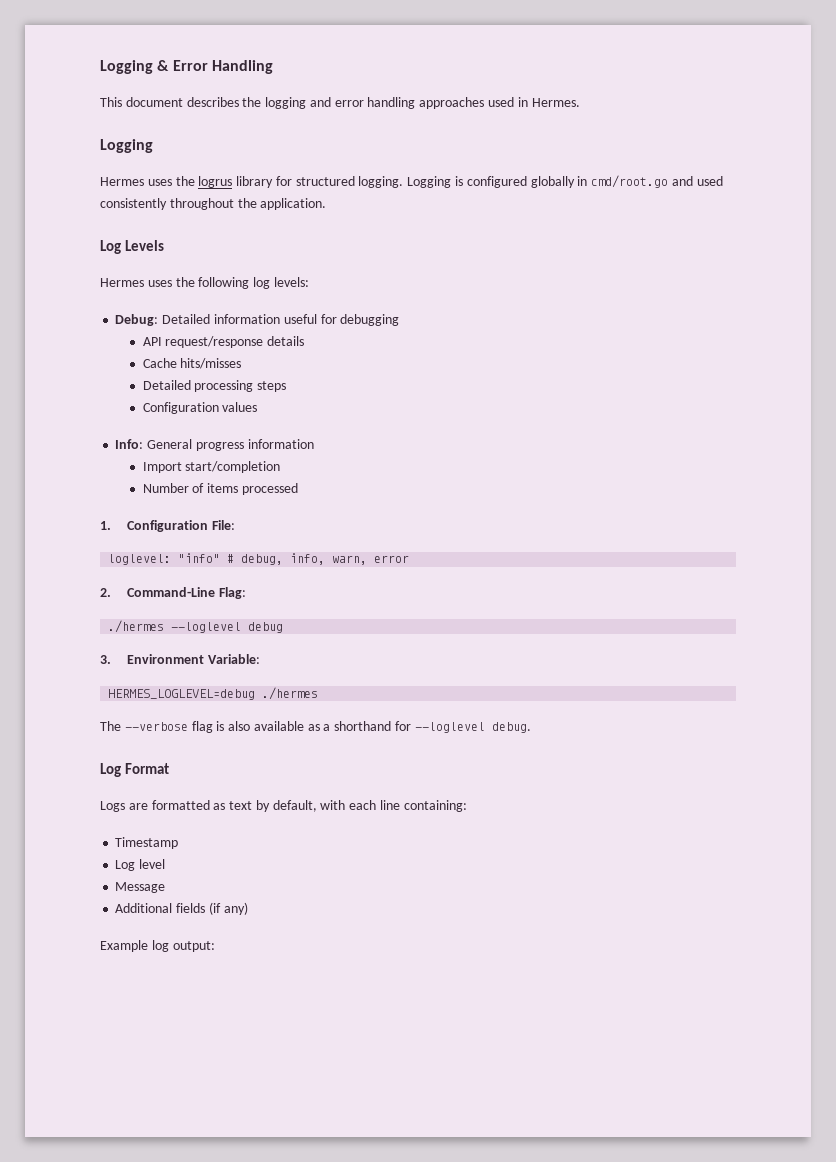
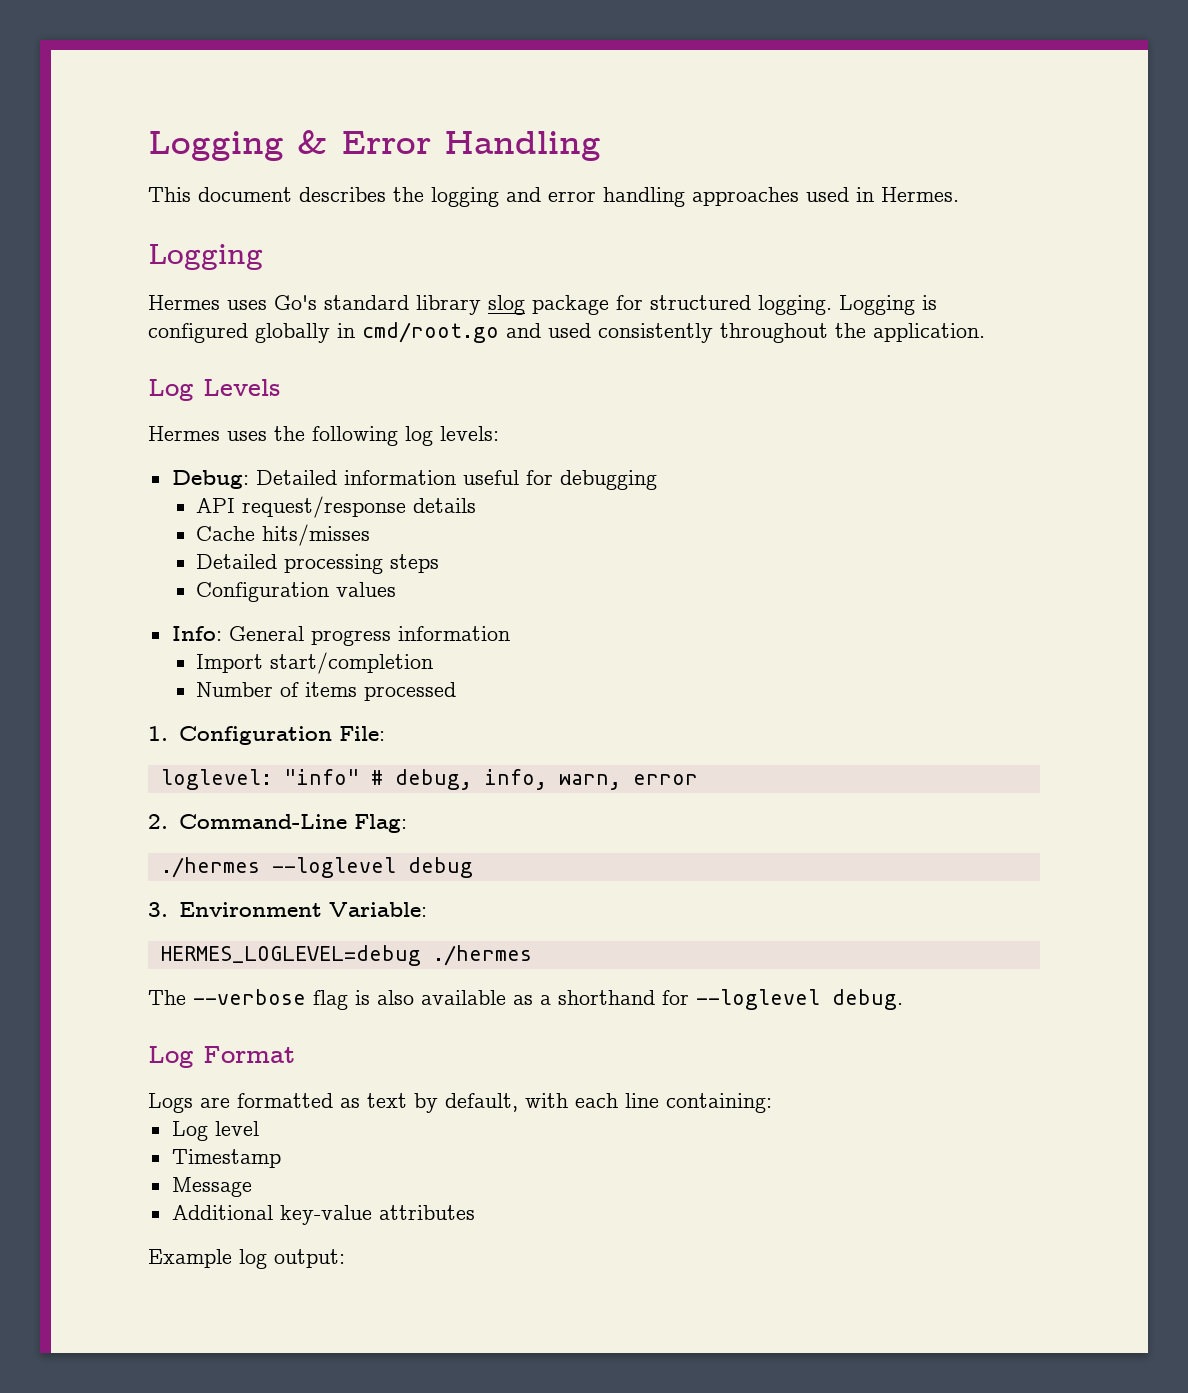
- Hermes uses the logrus library for structured logging.
+ Hermes uses Go's standard library slog package for structured logging.
- Timestamp
+ Timestamp
- Additional fields (if any)
+ Additional key-value attributes

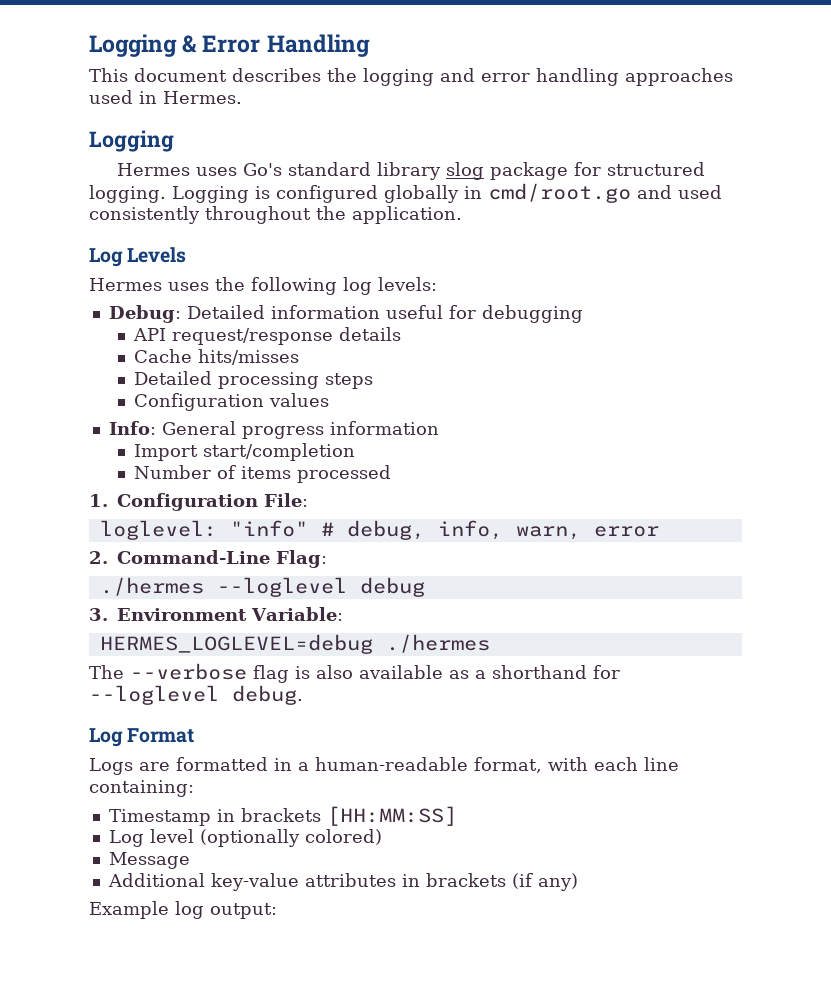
- Logs are formatted as text by default, with each line containing:
+ Logs are formatted in a human-readable format, with each line containing:
+ Timestamp in brackets [HH:MM:SS]
- Log level
- Timestamp
+ Log level (optionally colored)
- Additional key-value attributes
+ Additional key-value attributes in brackets (if any)

